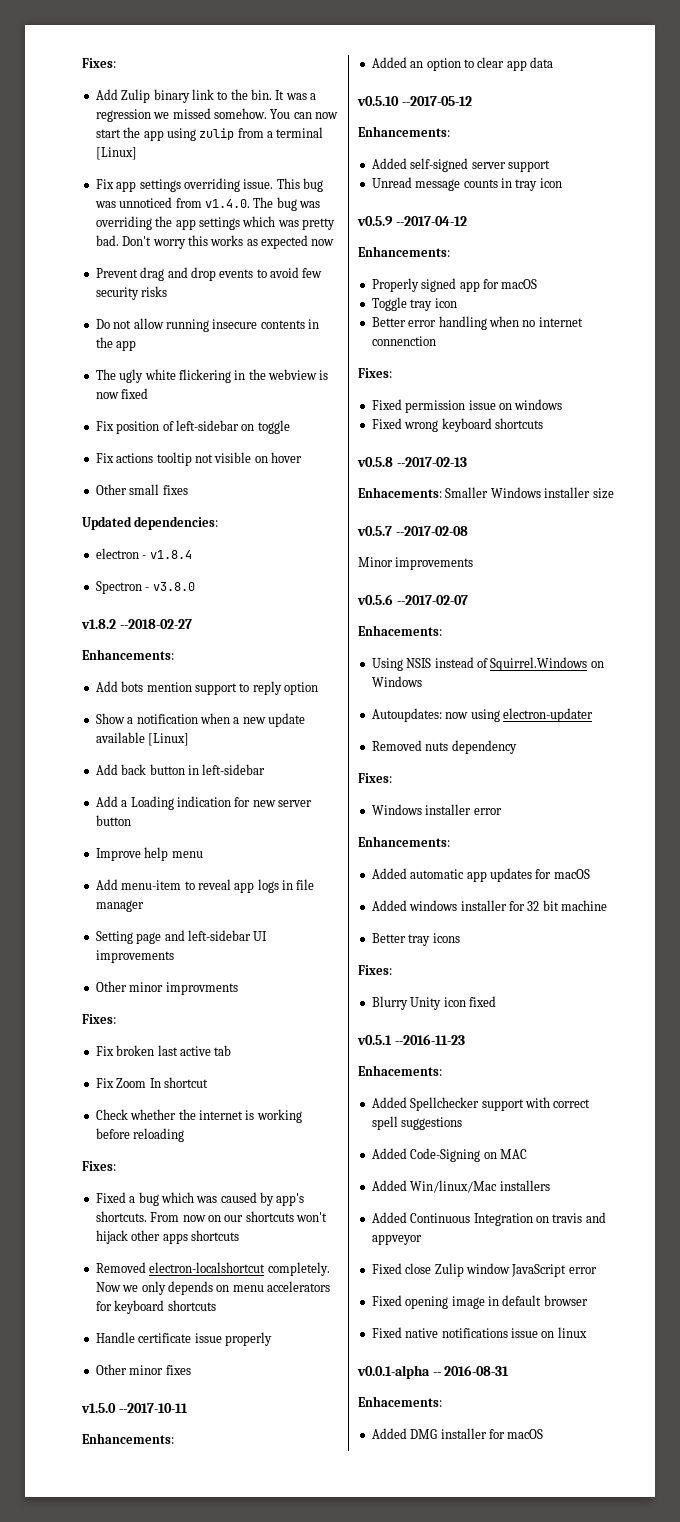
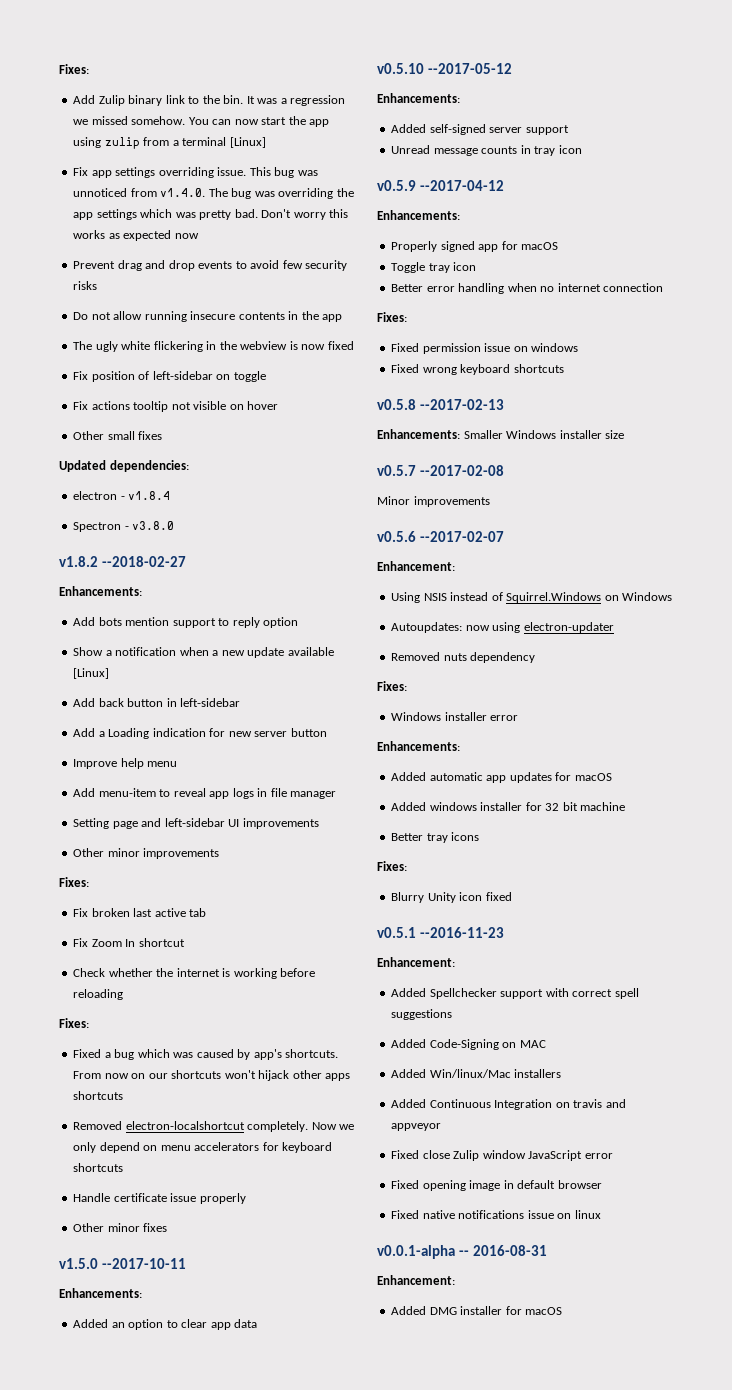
- Other minor improvments
+ Other minor improvements
- Now we only depends on menu accelerators for keyboard shortcuts
+ Now we only depend on menu accelerators for keyboard shortcuts
- Better error handling when no internet connenction
+ Better error handling when no internet connection
- Enhacements: Smaller Windows installer size
+ Enhancements: Smaller Windows installer size
  v0.5.6 --2017-02-07
- Enhacements:
+ Enhancement:
  v0.5.1 --2016-11-23
- Enhacements:
+ Enhancement:
  v0.0.1-alpha -- 2016-08-31
- Enhacements:
+ Enhancement:

